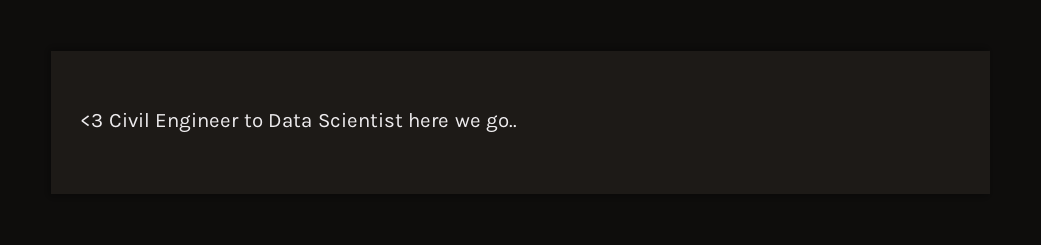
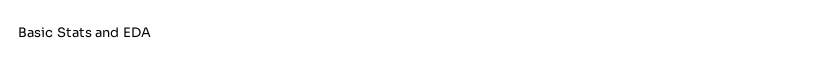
- <3 Civil Engineer to Data Scientist here we go..
+ Basic Stats and EDA

